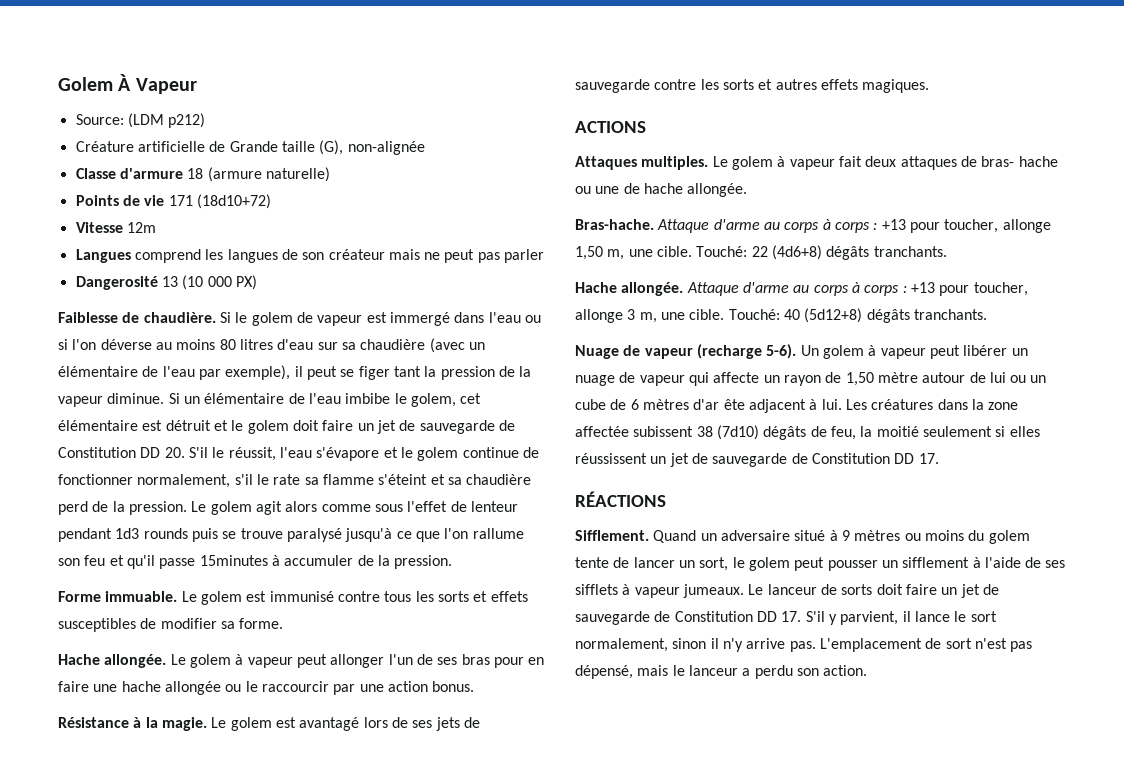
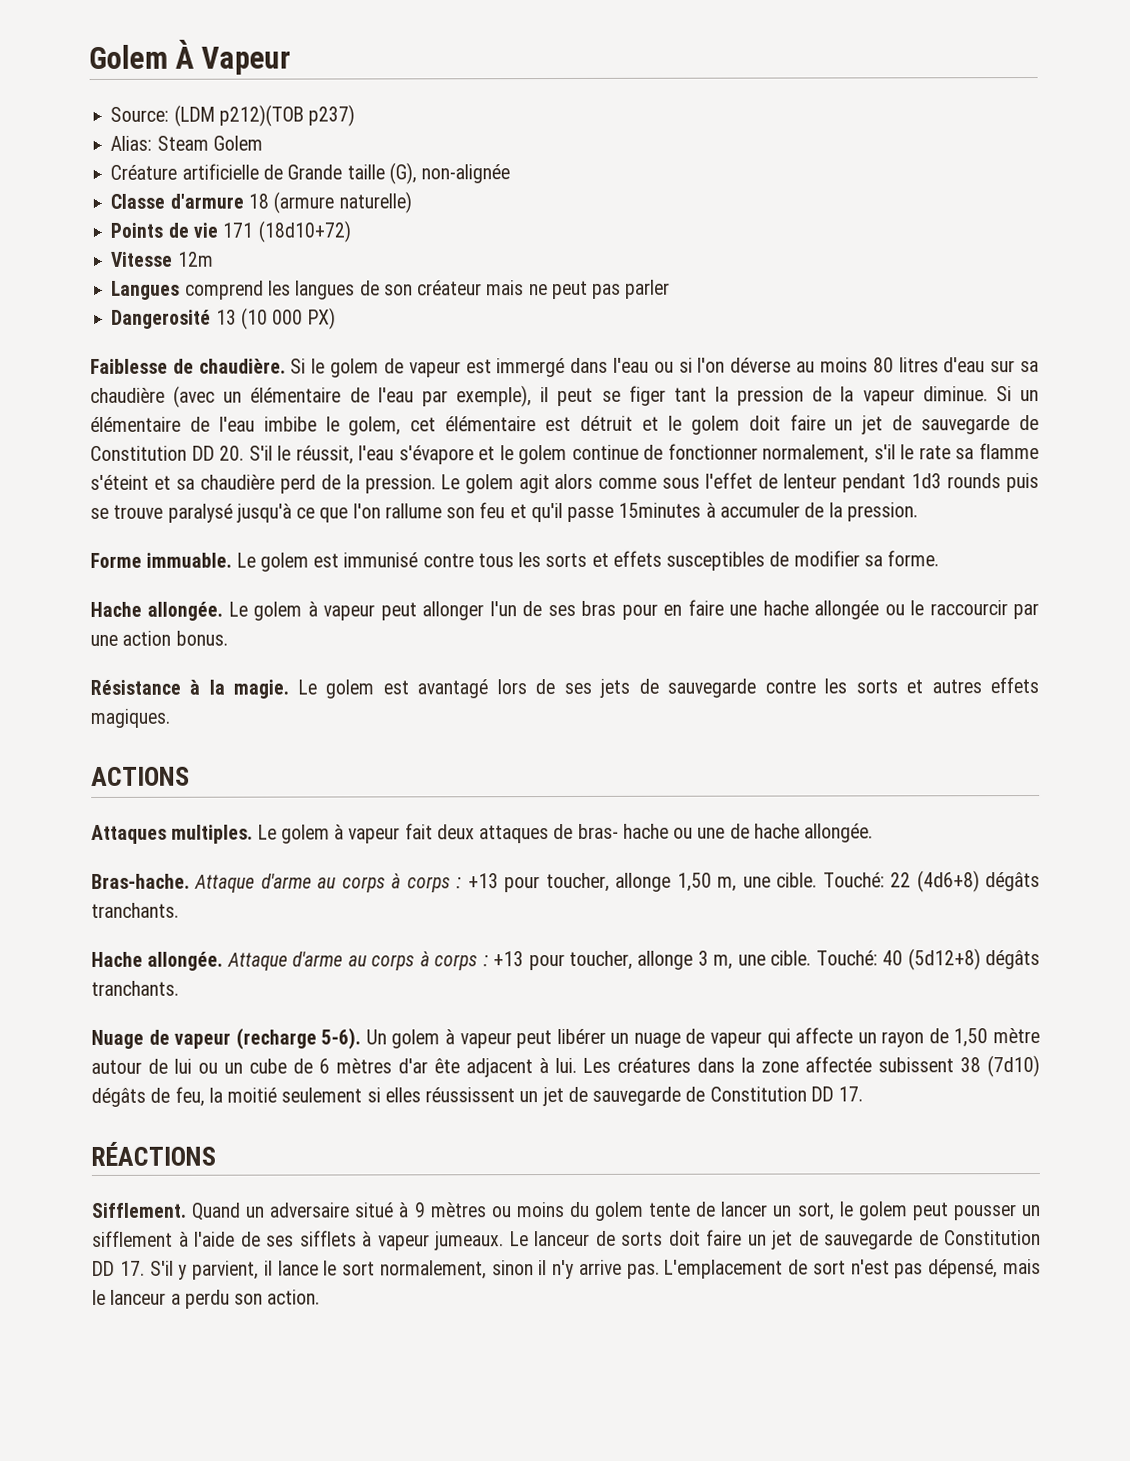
- Source: (LDM p212)
+ Source: (LDM p212)(TOB p237)
+ Alias: Steam Golem

